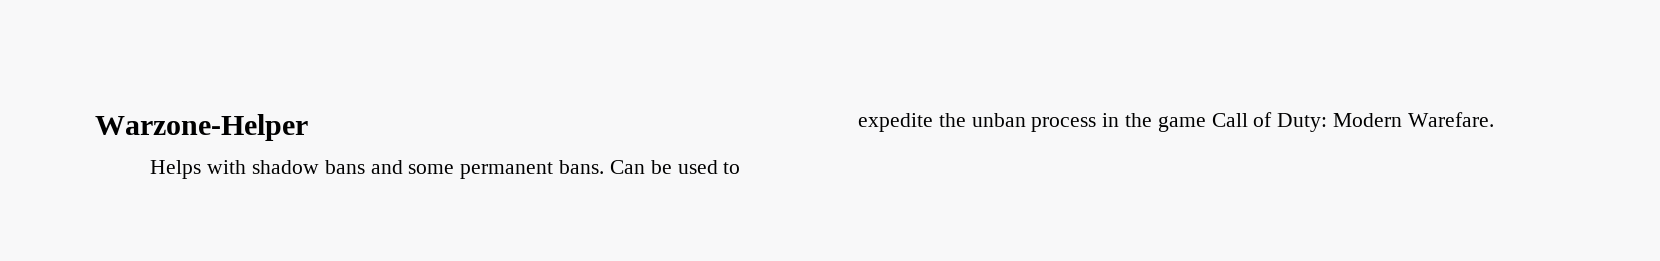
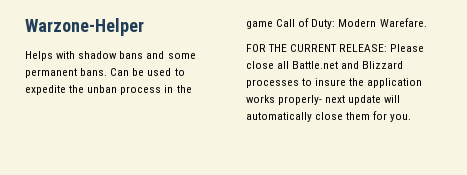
+ FOR THE CURRENT RELEASE: Please close all Battle.net and Blizzard processes to insure the application works properly- next update will automatically close them for you.

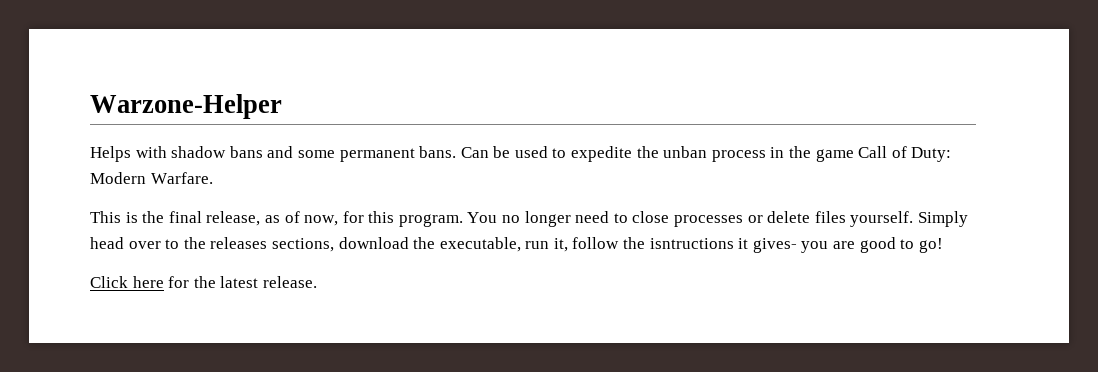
- Can be used to expedite the unban process in the game Call of Duty: Modern Warefare.
- FOR THE CURRENT RELEASE: Please close all Battle.net and Blizzard processes to insure the application works properly- next update will automatically close them for you.
+ Can be used to expedite the unban process in the game Call of Duty: Modern Warfare.
+ This is the final release, as of now, for this program. You no longer need to close processes or delete files yourself. Simply head over to the releases sections, download the executable, run it, follow the isntructions it gives- you are good to go!
+ Click here for the latest release.

